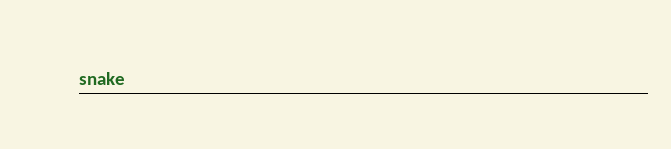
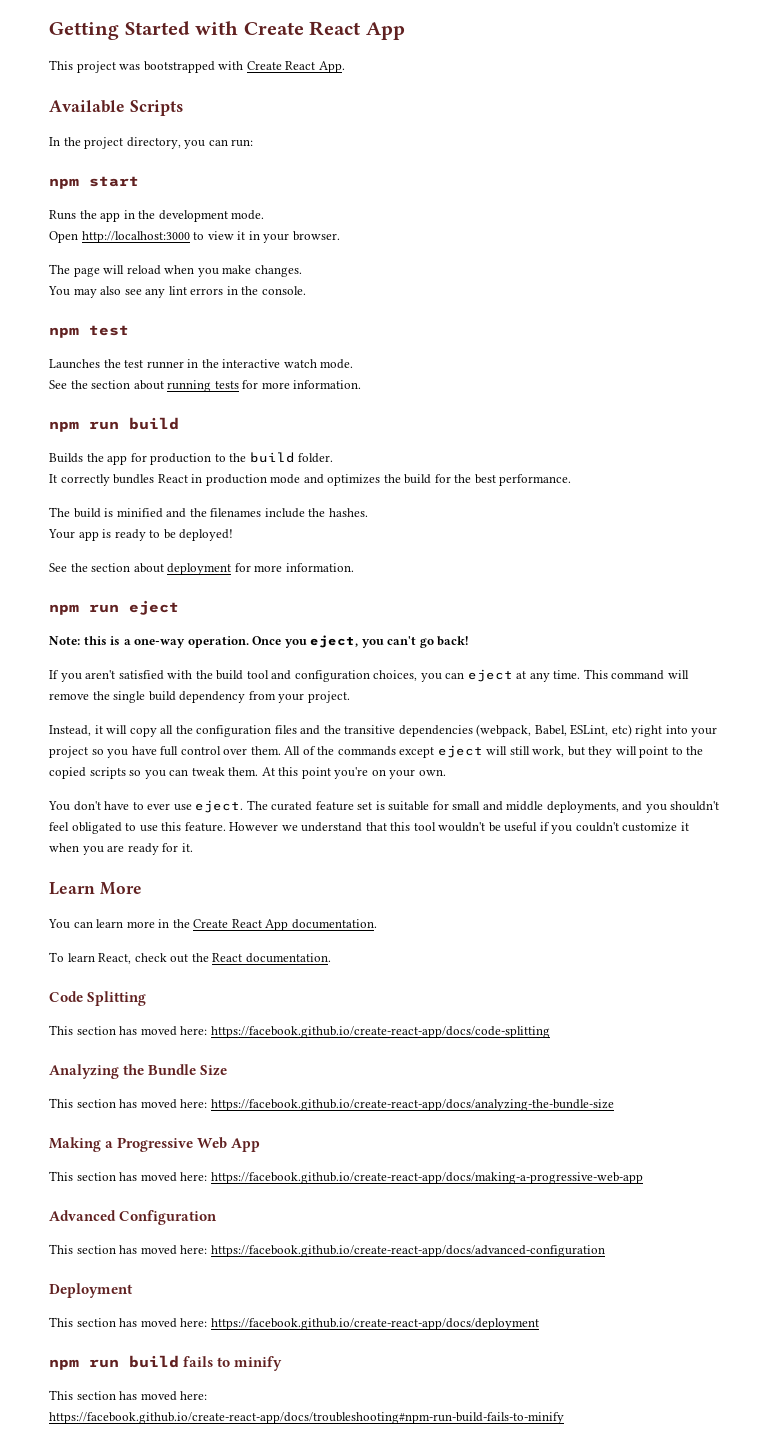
- snake
+ Getting Started with Create React App
+ This project was bootstrapped with Create React App.
+ Available Scripts
+ In the project directory, you can run:
+ npm start
+ Runs the app in the development mode.
+ Open http://localhost:3000 to view it in your browser.
+ The page will reload when you make changes.
+ You may also see any lint errors in the console.
+ npm test
+ Launches the test runner in the interactive watch mode.
+ See the section about running tests for more information.
+ npm run build
+ Builds the app for production to the build folder.
+ It correctly bundles React in production mode and optimizes the build for the best performance.
+ The build is minified and the filenames include the hashes.
+ Your app is ready to be deployed!
+ See the section about deployment for more information.
+ npm run eject
+ Note: this is a one-way operation. Once you eject, you can't go back!
+ If you aren't satisfied with the build tool and configuration choices, you can eject at any time. This command will remove the single build dependency from your project.
+ Instead, it will copy all the configuration files and the transitive dependencies (webpack, Babel, ESLint, etc) right into your project so you have full control over them. All of the commands except eject will still work, but they will point to the copied scripts so you can tweak them. At this point you're on your own.
+ You don't have to ever use eject. The curated feature set is suitable for small and middle deployments, and you shouldn't feel obligated to use this feature. However we understand that this tool wouldn't be useful if you couldn't customize it when you are ready for it.
+ Learn More
+ You can learn more in the Create React App documentation.
+ To learn React, check out the React documentation.
+ Code Splitting
+ This section has moved here: https://facebook.github.io/create-react-app/docs/code-splitting
+ Analyzing the Bundle Size
+ This section has moved here: https://facebook.github.io/create-react-app/docs/analyzing-the-bundle-size
+ Making a Progressive Web App
+ This section has moved here: https://facebook.github.io/create-react-app/docs/making-a-progressive-web-app
+ Advanced Configuration
+ This section has moved here: https://facebook.github.io/create-react-app/docs/advanced-configuration
+ Deployment
+ This section has moved here: https://facebook.github.io/create-react-app/docs/deployment
+ npm run build fails to minify
+ This section has moved here: https://facebook.github.io/create-react-app/docs/troubleshooting#npm-run-build-fails-to-minify

